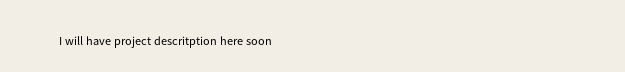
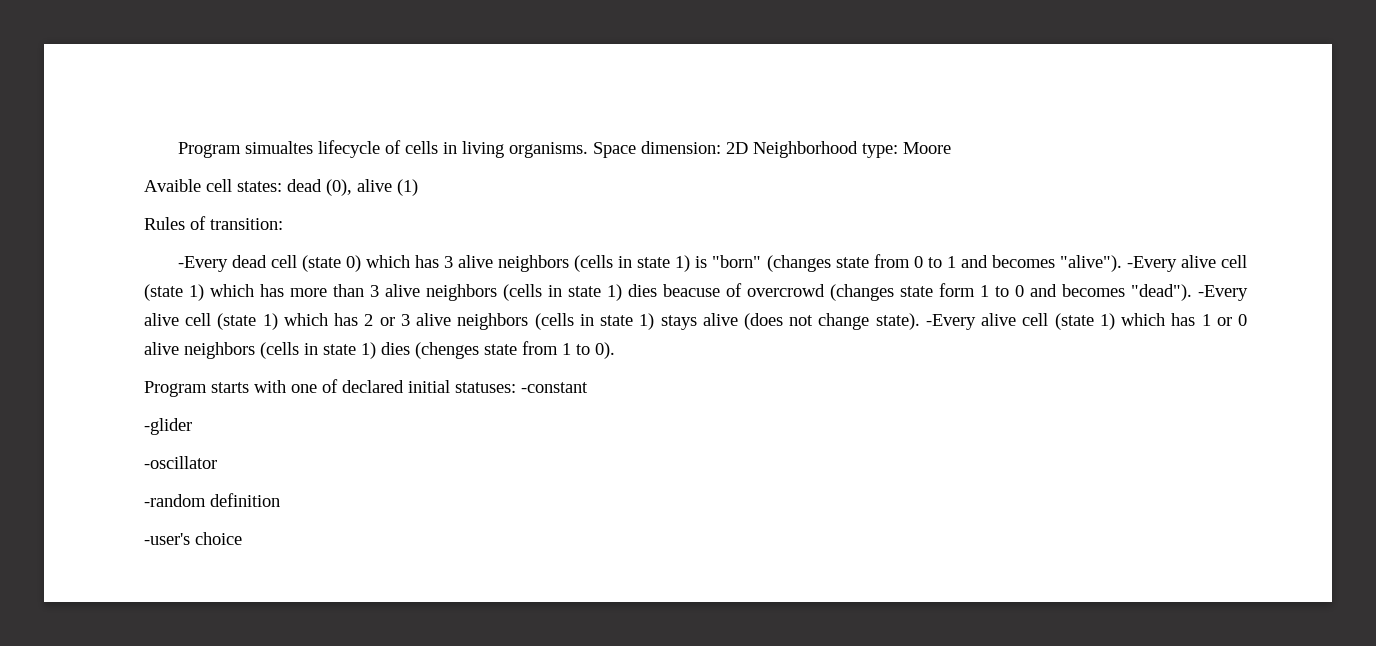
- I will have project descritption here soon
+ Program simualtes lifecycle of cells in living organisms. Space dimension: 2D Neighborhood type: Moore
+ Avaible cell states: dead (0), alive (1)
+ Rules of transition:
+ -Every dead cell (state 0) which has 3 alive neighbors (cells in state 1) is "born" (changes state from 0 to 1 and becomes "alive"). -Every alive cell (state 1) which has more than 3 alive neighbors (cells in state 1) dies beacuse of overcrowd (changes state form 1 to 0 and becomes "dead"). -Every alive cell (state 1) which has 2 or 3 alive neighbors (cells in state 1) stays alive (does not change state). -Every alive cell (state 1) which has 1 or 0 alive neighbors (cells in state 1) dies (chenges state from 1 to 0).
+ Program starts with one of declared initial statuses: -constant
+ -glider
+ -oscillator
+ -random definition
+ -user's choice

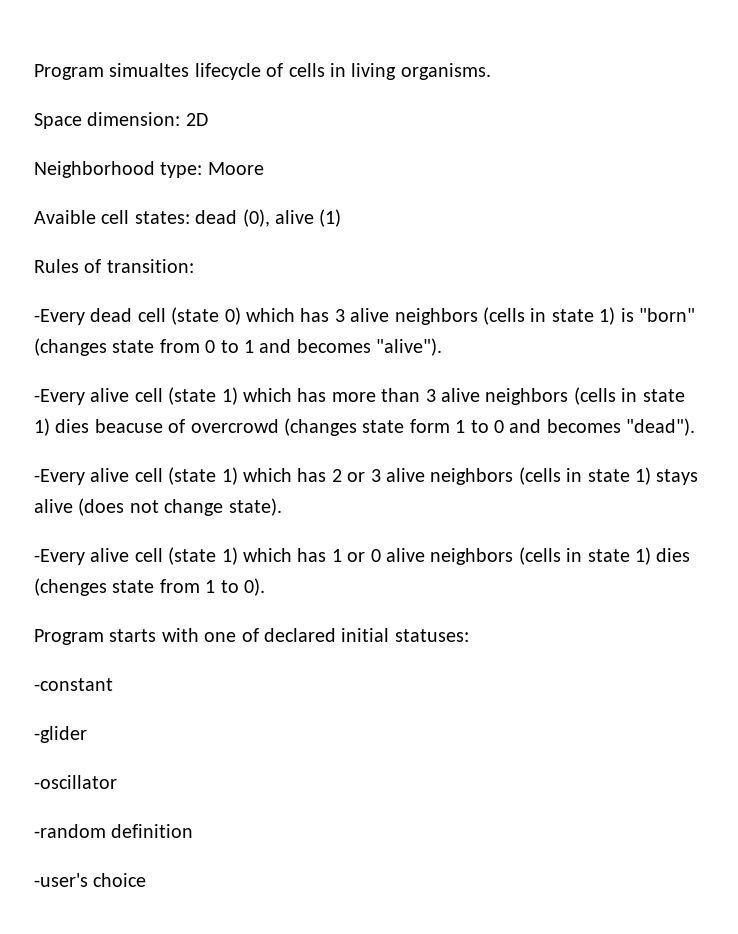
- Program simualtes lifecycle of cells in living organisms. Space dimension: 2D Neighborhood type: Moore
+ Program simualtes lifecycle of cells in living organisms.
+ Space dimension: 2D
+ Neighborhood type: Moore
- -Every dead cell (state 0) which has 3 alive neighbors (cells in state 1) is "born" (changes state from 0 to 1 and becomes "alive"). -Every alive cell (state 1) which has more than 3 alive neighbors (cells in state 1) dies beacuse of overcrowd (changes state form 1 to 0 and becomes "dead"). -Every alive cell (state 1) which has 2 or 3 alive neighbors (cells in state 1) stays alive (does not change state). -Every alive cell (state 1) which has 1 or 0 alive neighbors (cells in state 1) dies (chenges state from 1 to 0).
+ -Every dead cell (state 0) which has 3 alive neighbors (cells in state 1) is "born" (changes state from 0 to 1 and becomes "alive").
+ -Every alive cell (state 1) which has more than 3 alive neighbors (cells in state 1) dies beacuse of overcrowd (changes state form 1 to 0 and becomes "dead").
+ -Every alive cell (state 1) which has 2 or 3 alive neighbors (cells in state 1) stays alive (does not change state).
+ -Every alive cell (state 1) which has 1 or 0 alive neighbors (cells in state 1) dies (chenges state from 1 to 0).
- Program starts with one of declared initial statuses: -constant
+ Program starts with one of declared initial statuses:
+ -constant

